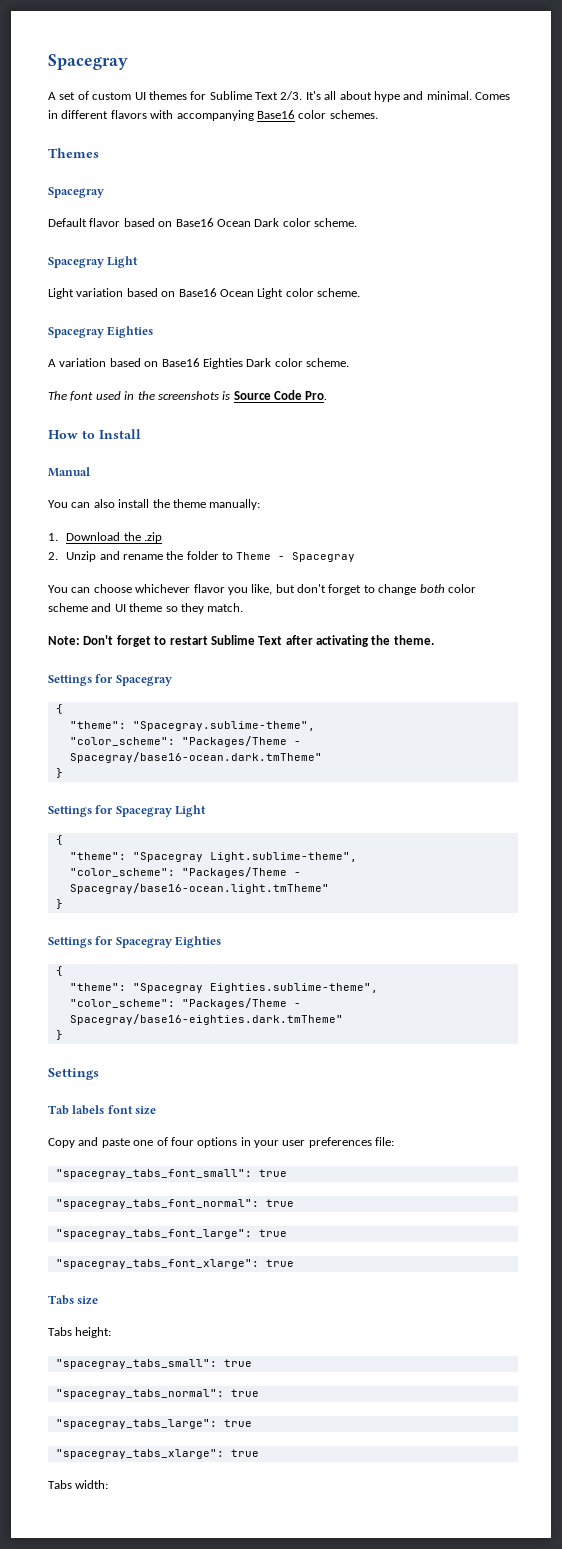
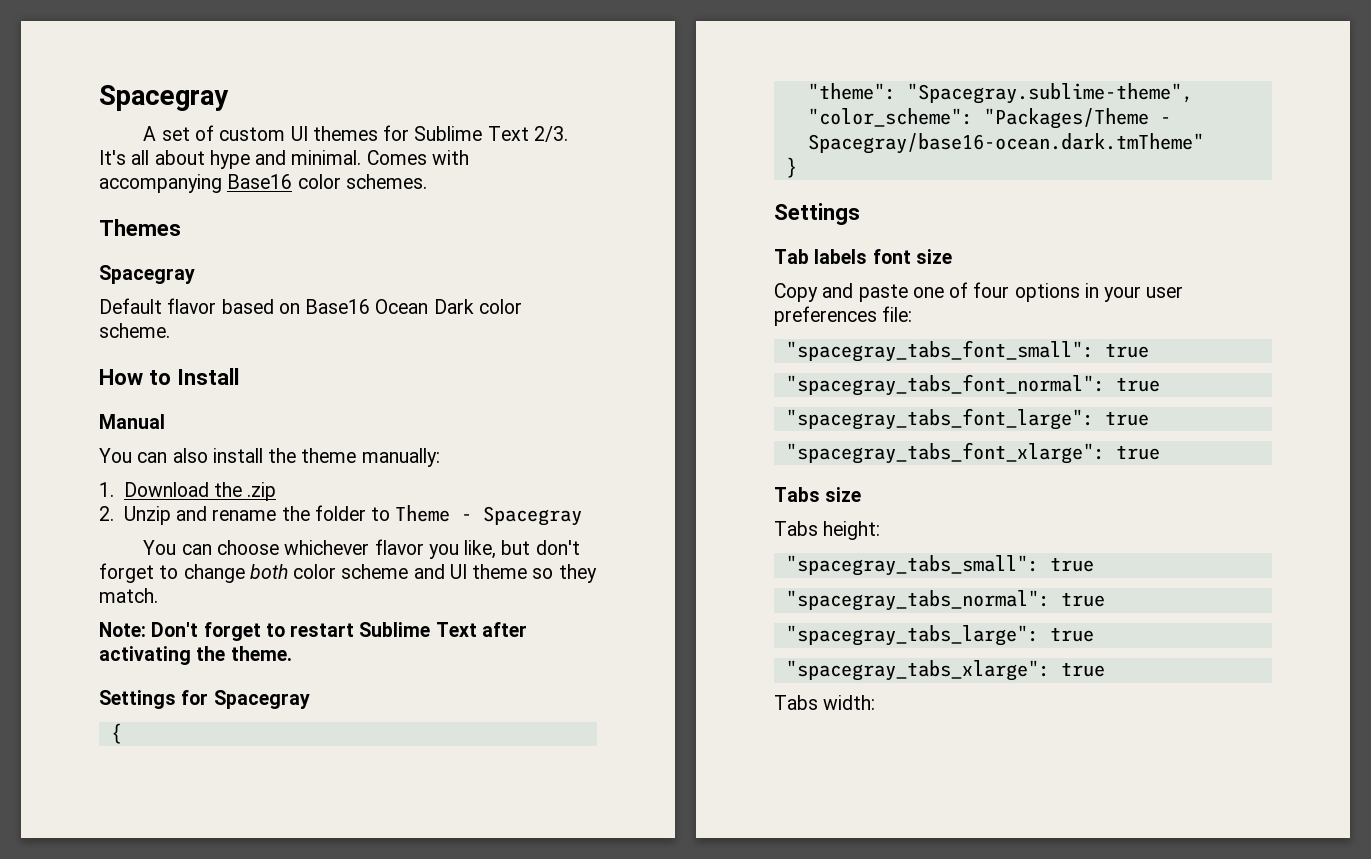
- Comes in different flavors with accompanying Base16 color schemes.
+ Comes with accompanying Base16 color schemes.
  Default flavor based on Base16 Ocean Dark color scheme.
- Spacegray Light
- Light variation based on Base16 Ocean Light color scheme.
- Spacegray Eighties
- A variation based on Base16 Eighties Dark color scheme.
- The font used in the screenshots is Source Code Pro.
- Settings for Spacegray Light
- {
- "theme": "Spacegray Light.sublime-theme",
- "color_scheme": "Packages/Theme - Spacegray/base16-ocean.light.tmTheme"
- }
- Settings for Spacegray Eighties
- {
- "theme": "Spacegray Eighties.sublime-theme",
- "color_scheme": "Packages/Theme - Spacegray/base16-eighties.dark.tmTheme"
- }

